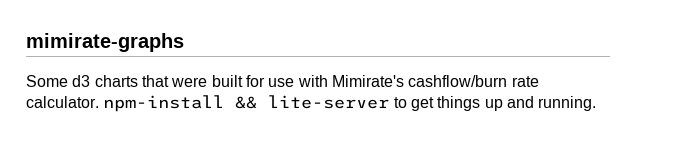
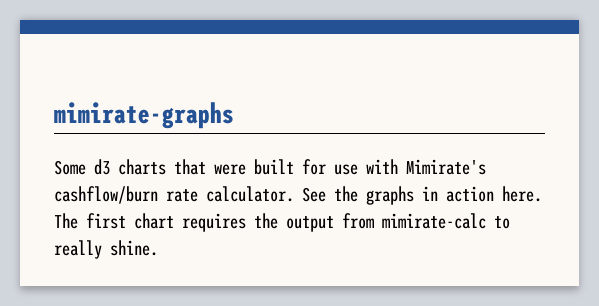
- Some d3 charts that were built for use with Mimirate's cashflow/burn rate calculator. npm-install && lite-server to get things up and running.
+ Some d3 charts that were built for use with Mimirate's cashflow/burn rate calculator. See the graphs in action here. The first chart requires the output from mimirate-calc to really shine.

